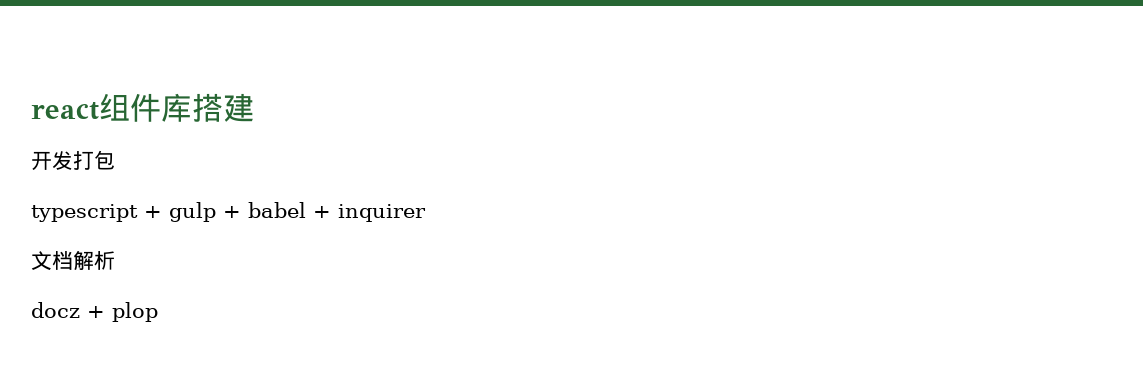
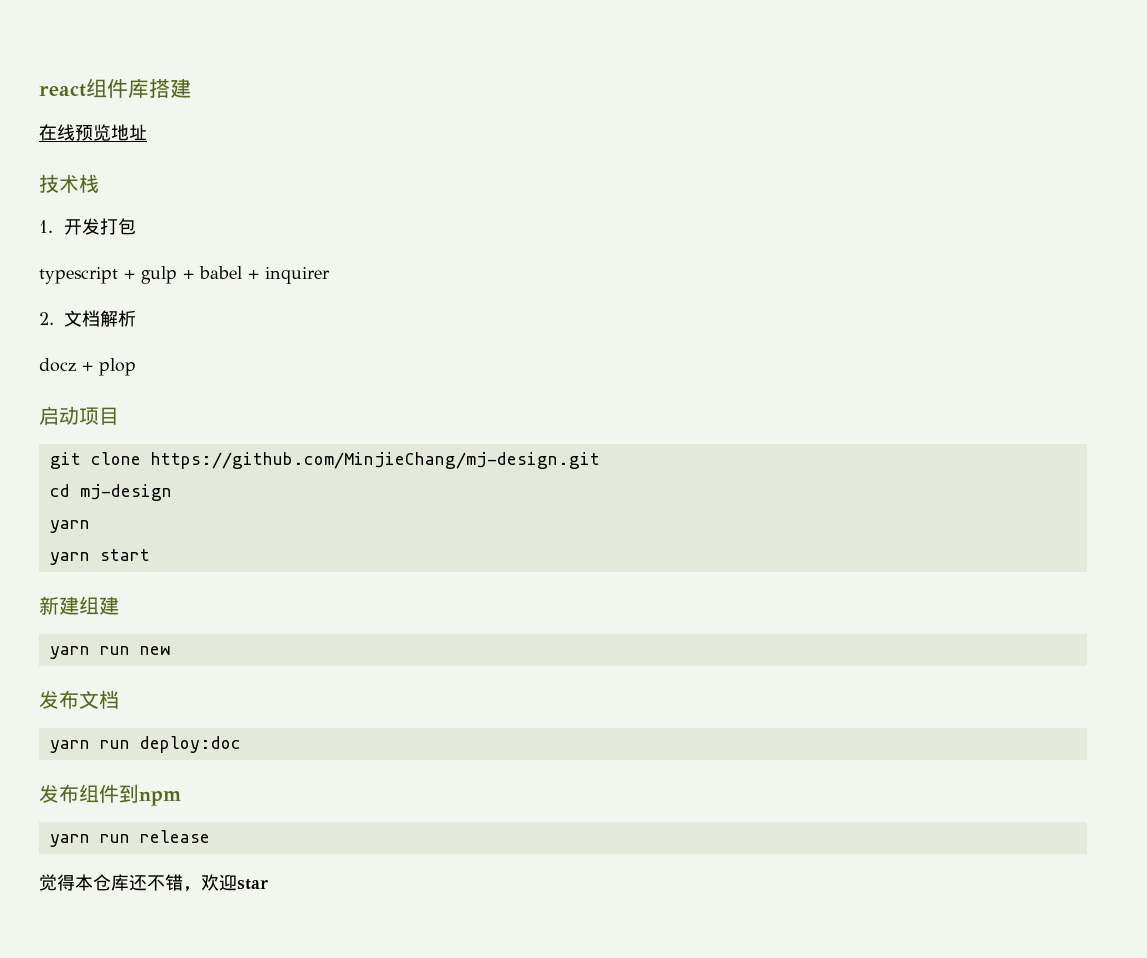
- 开发打包
+ 在线预览地址
+ 技术栈
+ 1.开发打包
- 文档解析
+ 2.文档解析
+ 启动项目
+ git clone https://github.com/MinjieChang/mj-design.git
+ cd mj-design
+ yarn
+ yarn start
+ 新建组建
+ yarn run new
+ 发布文档
+ yarn run deploy:doc
+ 发布组件到npm
+ yarn run release
+ 觉得本仓库还不错，欢迎star

